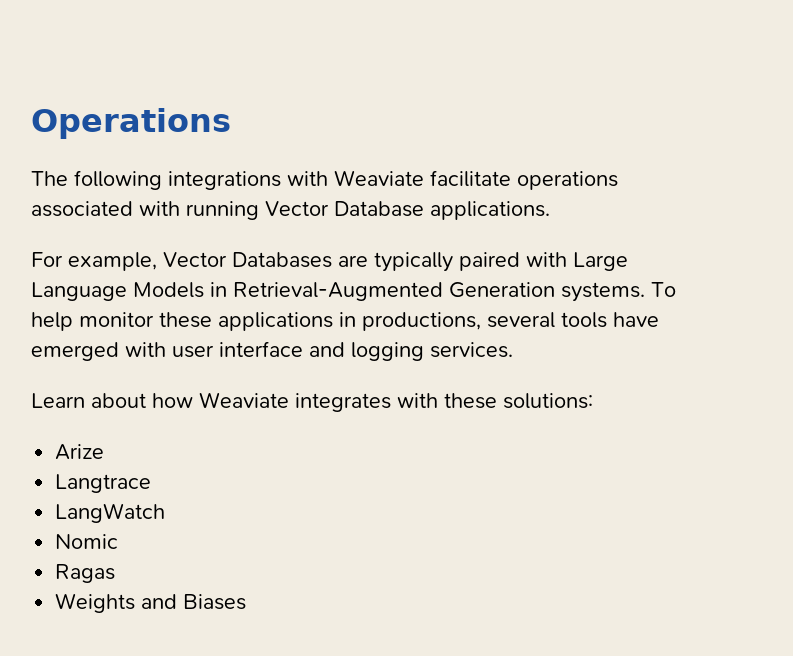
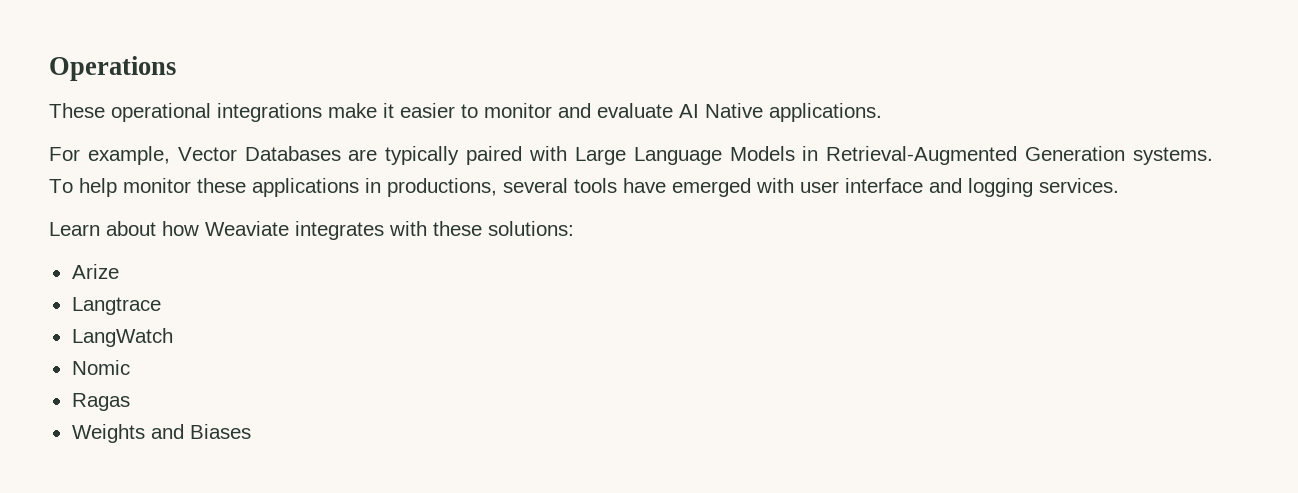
- The following integrations with Weaviate facilitate operations associated with running Vector Database applications.
+ These operational integrations make it easier to monitor and evaluate AI Native applications.

